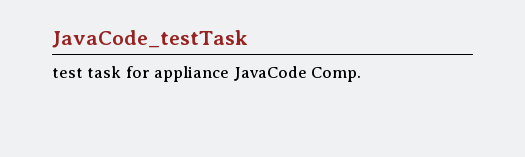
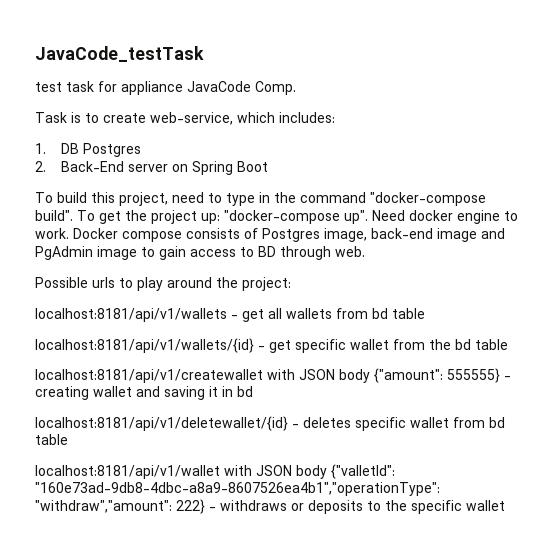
+ Task is to create web-service, which includes:
+ 1. DB Postgres
+ 2. Back-End server on Spring Boot
+ To build this project, need to type in the command "docker-compose build". To get the project up: "docker-compose up". Need docker engine to work. Docker compose consists of Postgres image, back-end image and PgAdmin image to gain access to BD through web.
+ Possible urls to play around the project:
+ localhost:8181/api/v1/wallets - get all wallets from bd table
+ localhost:8181/api/v1/wallets/{id} - get specific wallet from the bd table
+ localhost:8181/api/v1/createwallet with JSON body {"amount": 555555} - creating wallet and saving it in bd
+ localhost:8181/api/v1/deletewallet/{id} - deletes specific wallet from bd table
+ localhost:8181/api/v1/wallet with JSON body {"valletId": "160e73ad-9db8-4dbc-a8a9-8607526ea4b1","operationType": "withdraw","amount": 222} - withdraws or deposits to the specific wallet

